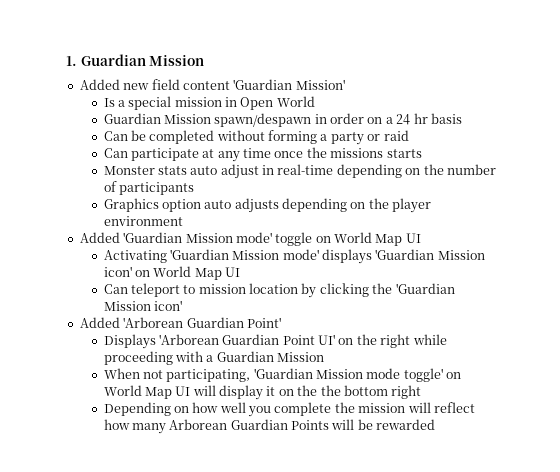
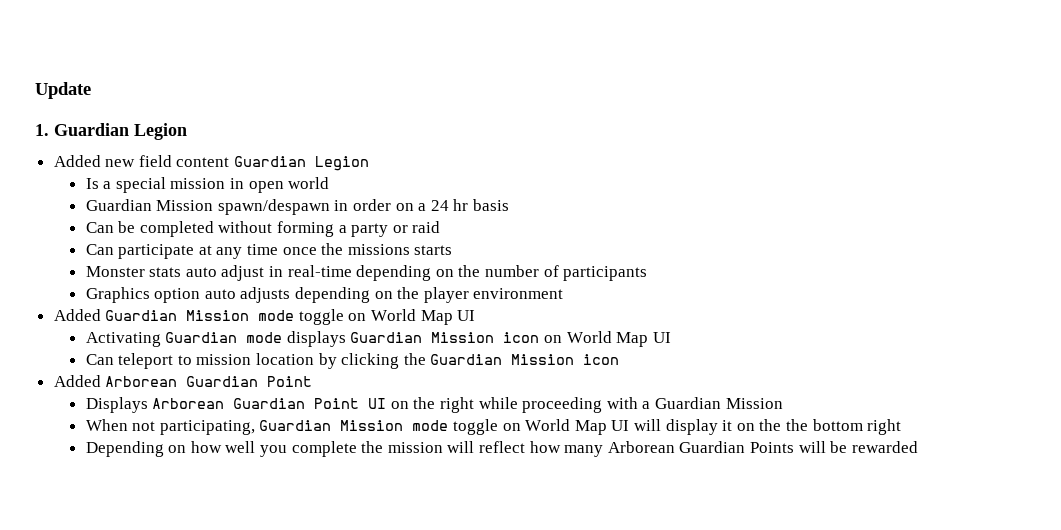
+ Update
- 1. Guardian Mission
+ 1. Guardian Legion
- Added new field content 'Guardian Mission'
+ Added new field content Guardian Legion
- Is a special mission in Open World
+ Is a special mission in open world
- Added 'Guardian Mission mode' toggle on World Map UI
+ Added Guardian Mission mode toggle on World Map UI
- Activating 'Guardian Mission mode' displays 'Guardian Mission icon' on World Map UI
+ Activating Guardian mode displays Guardian Mission icon on World Map UI
- Can teleport to mission location by clicking the 'Guardian Mission icon'
- Added 'Arborean Guardian Point'
+ Can teleport to mission location by clicking the Guardian Mission icon
+ Added Arborean Guardian Point
- Displays 'Arborean Guardian Point UI' on the right while proceeding with a Guardian Mission
+ Displays Arborean Guardian Point UI on the right while proceeding with a Guardian Mission
- When not participating, 'Guardian Mission mode toggle' on World Map UI will display it on the the bottom right
+ When not participating, Guardian Mission mode toggle on World Map UI will display it on the the bottom right

